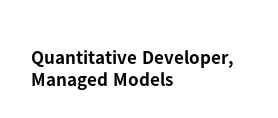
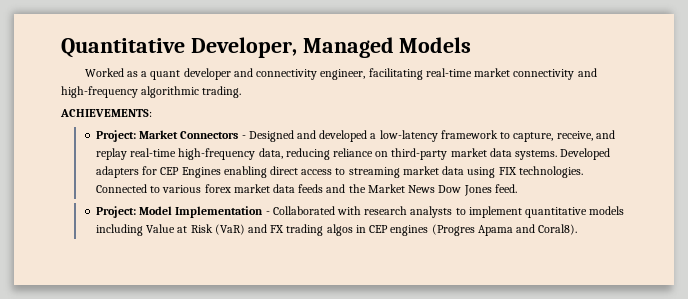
+ Worked as a quant developer and connectivity engineer, facilitating real-time market connectivity and high-frequency algorithmic trading.
+ ACHIEVEMENTS:
+ Project: Market Connectors - Designed and developed a low-latency framework to capture, receive, and replay real-time high-frequency data, reducing reliance on third-party market data systems. Developed adapters for CEP Engines enabling direct access to streaming market data using FIX technologies. Connected to various forex market data feeds and the Market News Dow Jones feed.
+ Project: Model Implementation - Collaborated with research analysts to implement quantitative models including Value at Risk (VaR) and FX trading algos in CEP engines (Progres Apama and Coral8).

